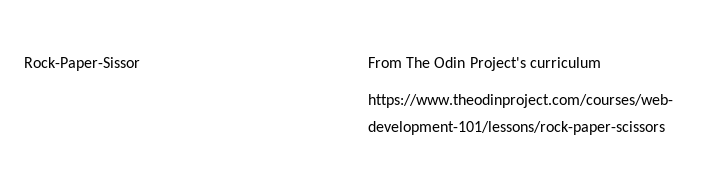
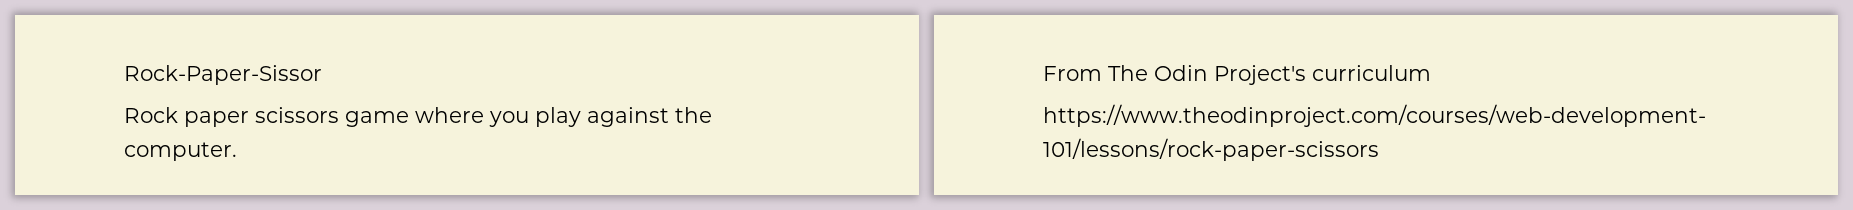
+ Rock paper scissors game where you play against the computer.

